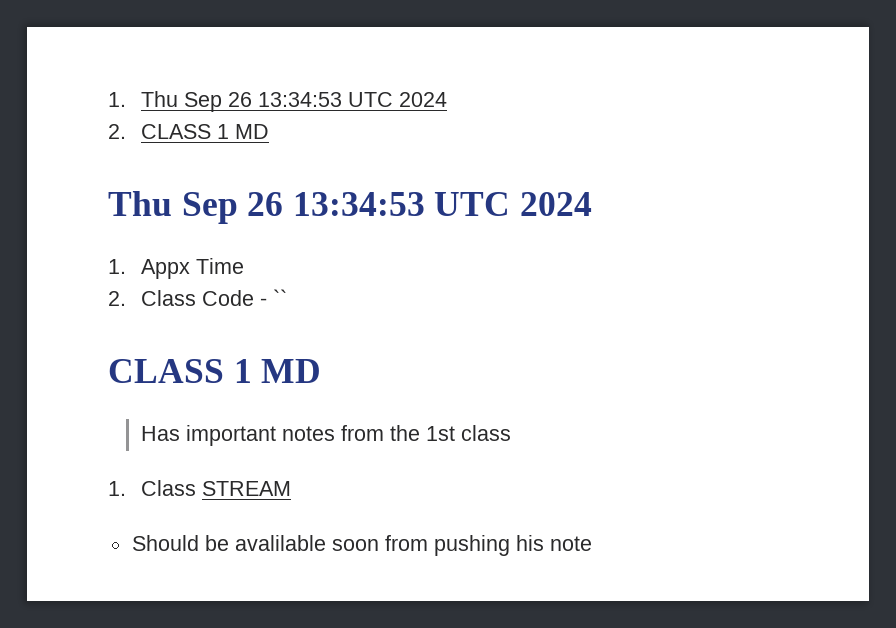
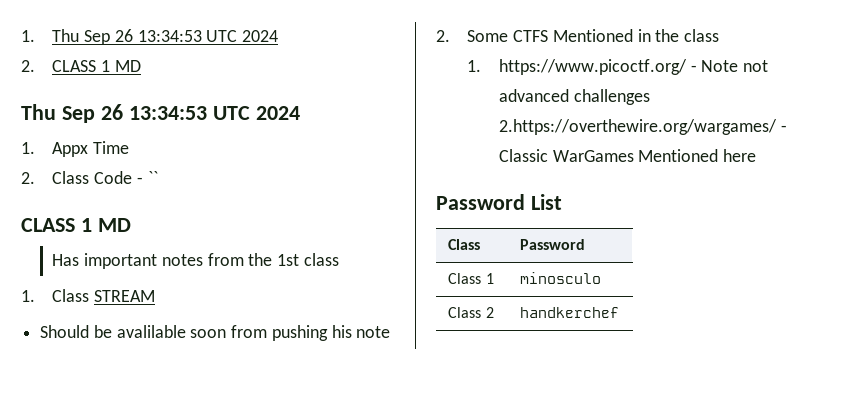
+ 2. Some CTFS Mentioned in the class
+ 1. https://www.picoctf.org/ - Note not advanced challenges 2.https://overthewire.org/wargames/ - Classic WarGames Mentioned here
+ Password List
+ Class | Password
+ Class 1 | minosculo
+ Class 2 | handkerchef

